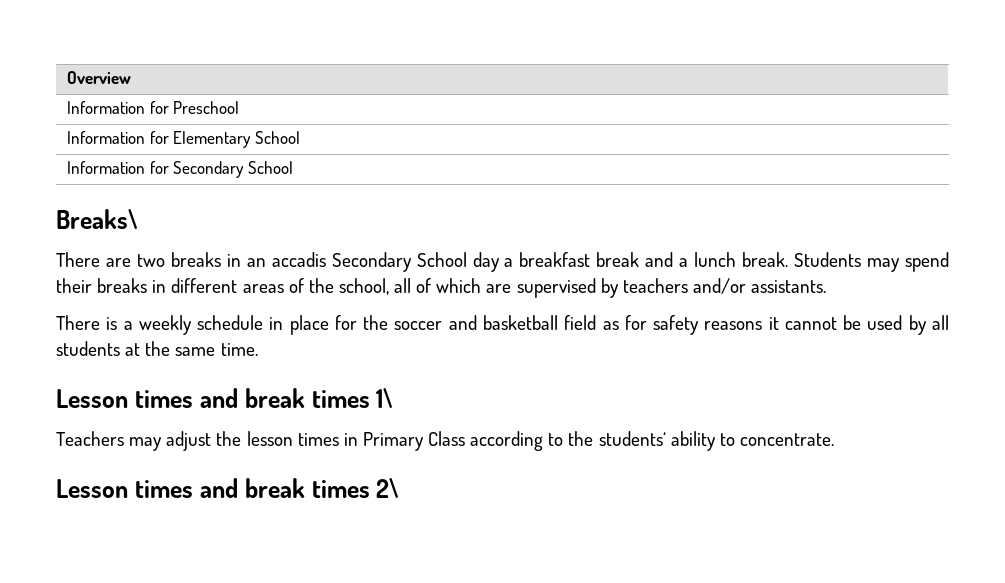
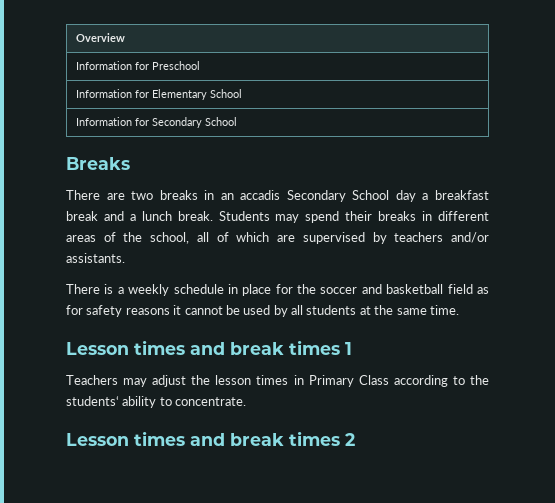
- Breaks\
+ Breaks
- Lesson times and break times 1\
+ Lesson times and break times 1
- Lesson times and break times 2\
+ Lesson times and break times 2

